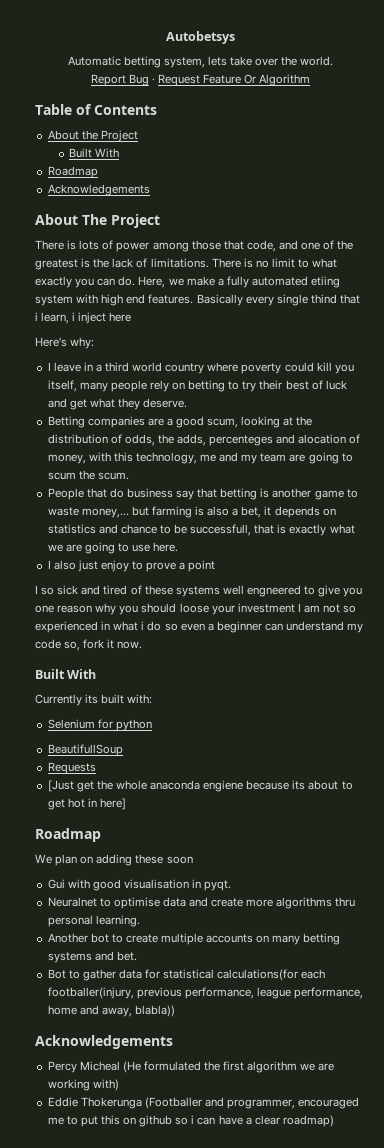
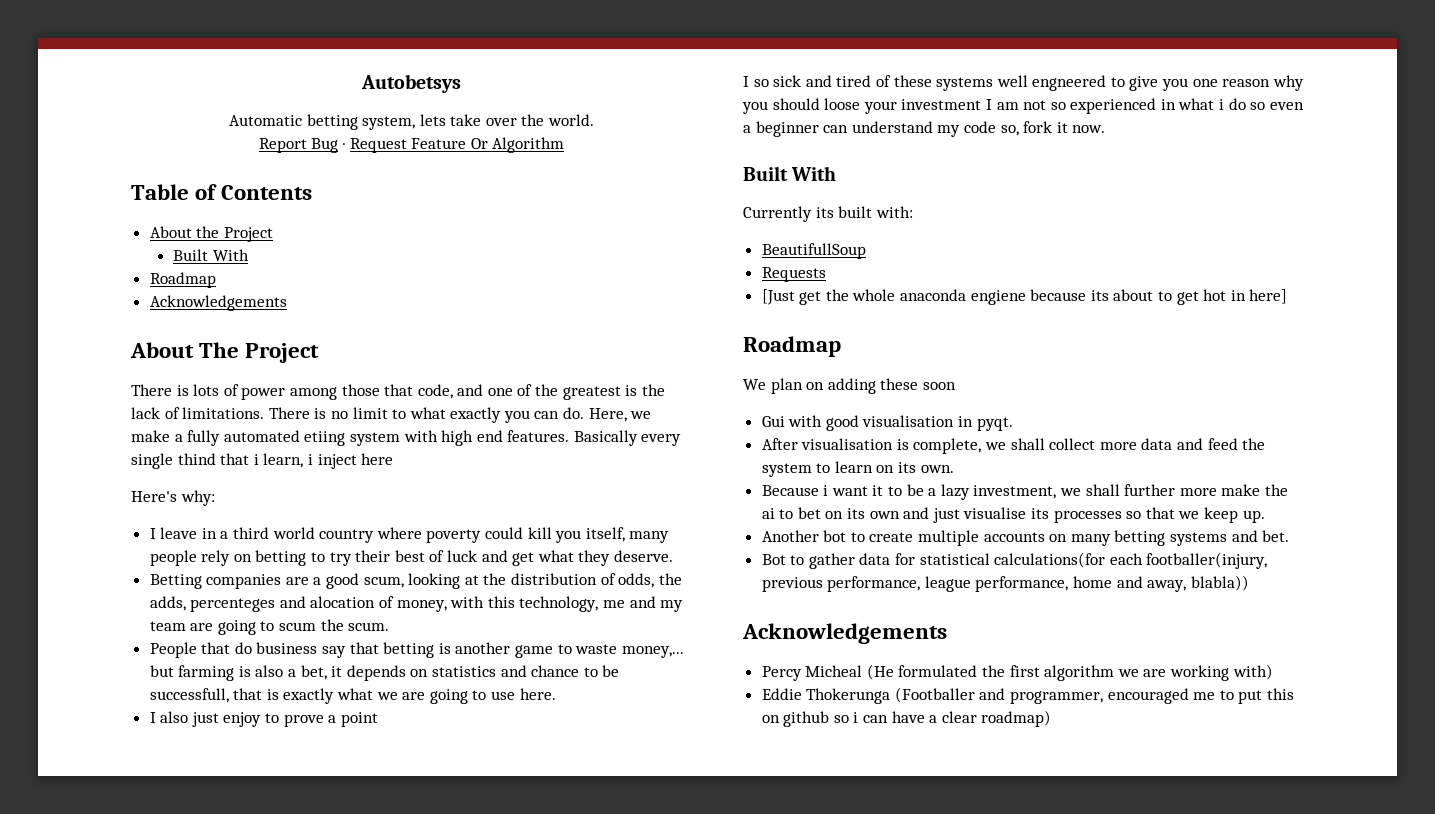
- Selenium for python
- Neuralnet to optimise data and create more algorithms thru personal learning.
+ After visualisation is complete, we shall collect more data and feed the system to learn on its own.
+ Because i want it to be a lazy investment, we shall further more make the ai to bet on its own and just visualise its processes so that we keep up.

